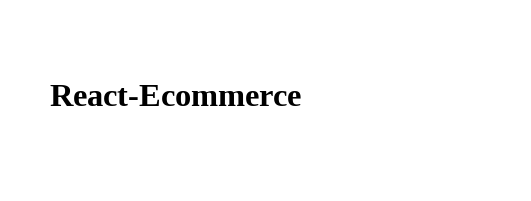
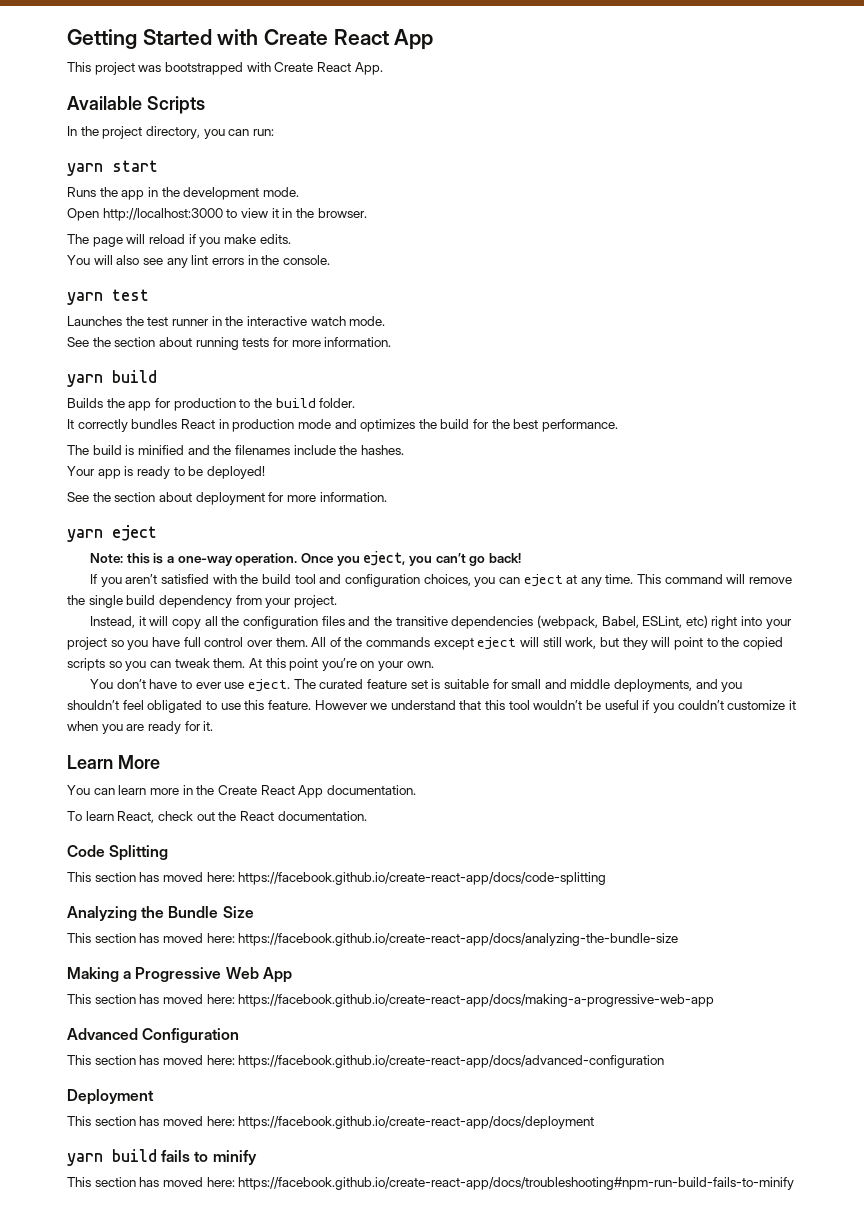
- React-Ecommerce
+ Getting Started with Create React App
+ This project was bootstrapped with Create React App.
+ Available Scripts
+ In the project directory, you can run:
+ yarn start
+ Runs the app in the development mode.
+ Open http://localhost:3000 to view it in the browser.
+ The page will reload if you make edits.
+ You will also see any lint errors in the console.
+ yarn test
+ Launches the test runner in the interactive watch mode.
+ See the section about running tests for more information.
+ yarn build
+ Builds the app for production to the build folder.
+ It correctly bundles React in production mode and optimizes the build for the best performance.
+ The build is minified and the filenames include the hashes.
+ Your app is ready to be deployed!
+ See the section about deployment for more information.
+ yarn eject
+ Note: this is a one-way operation. Once you eject, you can’t go back!
+ If you aren’t satisfied with the build tool and configuration choices, you can eject at any time. This command will remove the single build dependency from your project.
+ Instead, it will copy all the configuration files and the transitive dependencies (webpack, Babel, ESLint, etc) right into your project so you have full control over them. All of the commands except eject will still work, but they will point to the copied scripts so you can tweak them. At this point you’re on your own.
+ You don’t have to ever use eject. The curated feature set is suitable for small and middle deployments, and you shouldn’t feel obligated to use this feature. However we understand that this tool wouldn’t be useful if you couldn’t customize it when you are ready for it.
+ Learn More
+ You can learn more in the Create React App documentation.
+ To learn React, check out the React documentation.
+ Code Splitting
+ This section has moved here: https://facebook.github.io/create-react-app/docs/code-splitting
+ Analyzing the Bundle Size
+ This section has moved here: https://facebook.github.io/create-react-app/docs/analyzing-the-bundle-size
+ Making a Progressive Web App
+ This section has moved here: https://facebook.github.io/create-react-app/docs/making-a-progressive-web-app
+ Advanced Configuration
+ This section has moved here: https://facebook.github.io/create-react-app/docs/advanced-configuration
+ Deployment
+ This section has moved here: https://facebook.github.io/create-react-app/docs/deployment
+ yarn build fails to minify
+ This section has moved here: https://facebook.github.io/create-react-app/docs/troubleshooting#npm-run-build-fails-to-minify

